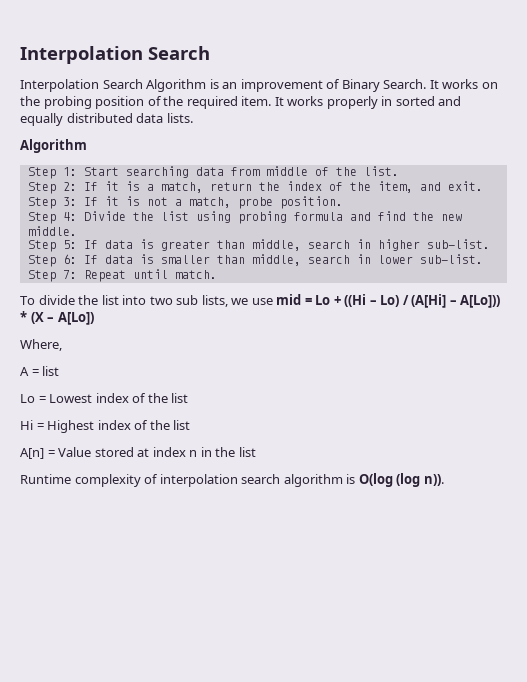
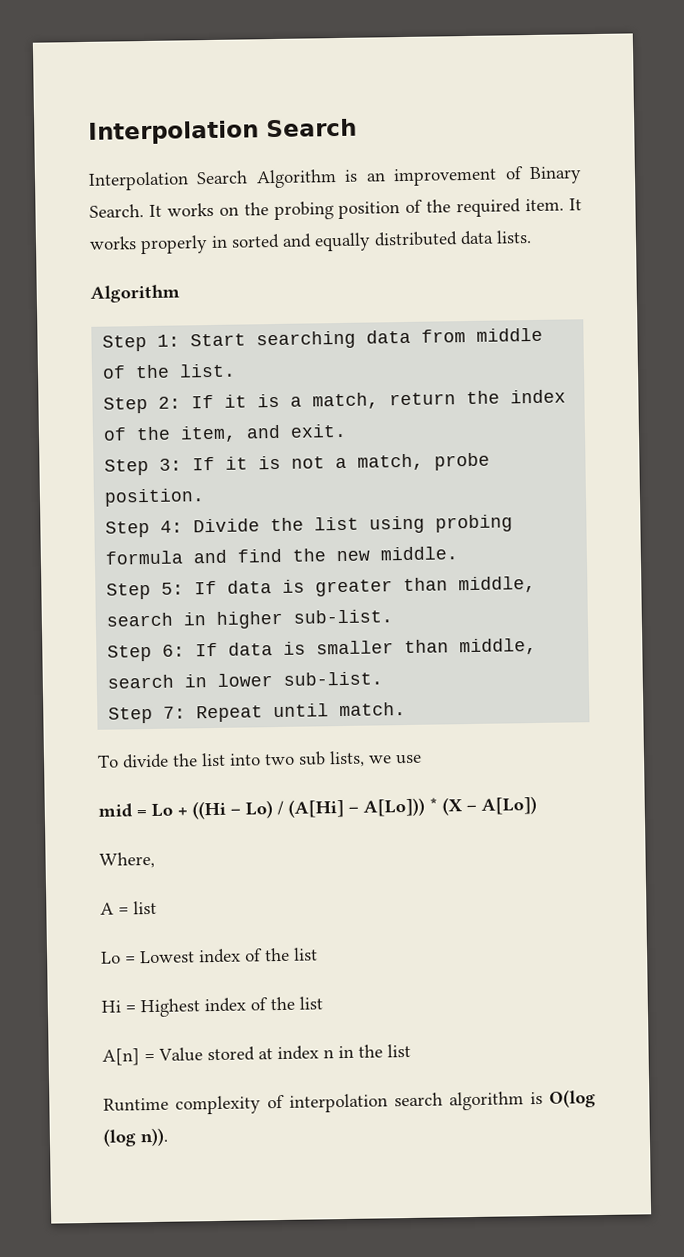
- To divide the list into two sub lists, we use mid = Lo + ((Hi – Lo) / (A[Hi] – A[Lo])) * (X – A[Lo])
+ To divide the list into two sub lists, we use
+ mid = Lo + ((Hi – Lo) / (A[Hi] – A[Lo])) * (X – A[Lo])

